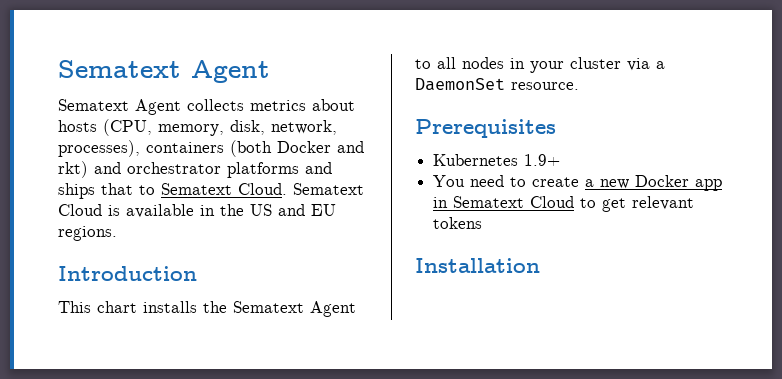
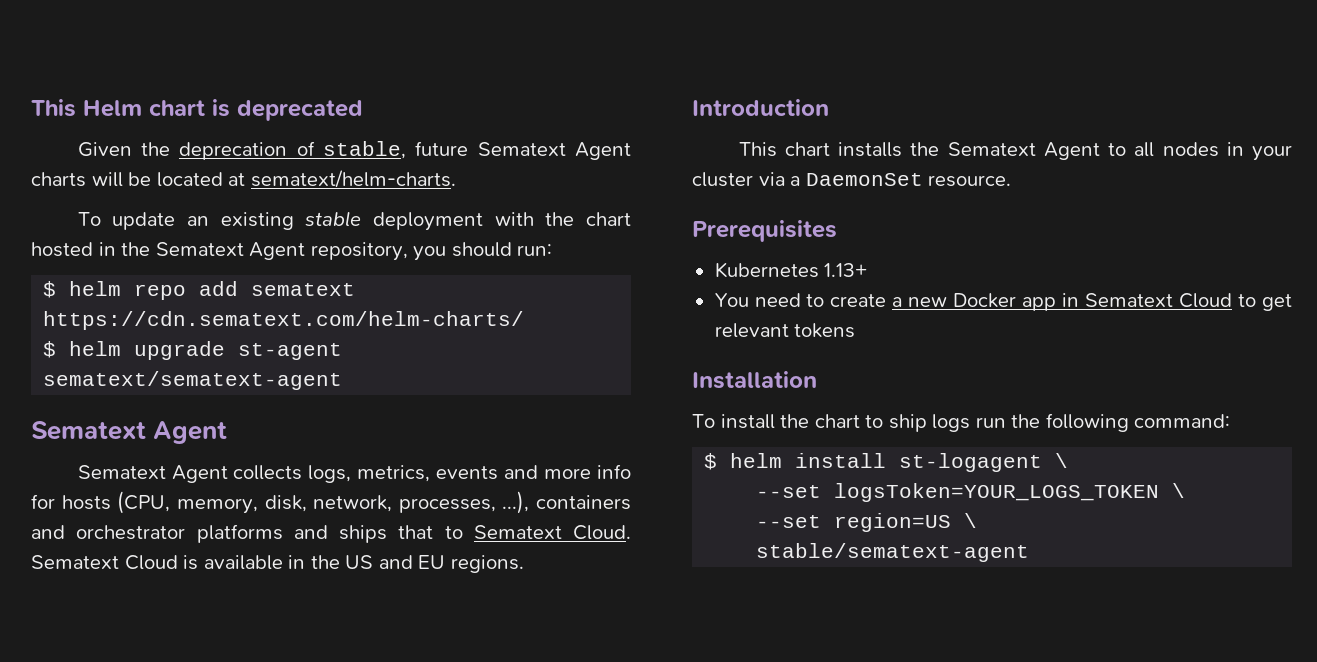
+ This Helm chart is deprecated
+ Given the deprecation of stable, future Sematext Agent charts will be located at sematext/helm-charts.
+ To update an existing stable deployment with the chart hosted in the Sematext Agent repository, you should run:
+ $ helm repo add sematext https://cdn.sematext.com/helm-charts/
+ $ helm upgrade st-agent sematext/sematext-agent
- Sematext Agent collects metrics about hosts (CPU, memory, disk, network, processes), containers (both Docker and rkt) and orchestrator platforms and ships that to Sematext Cloud.
+ Sematext Agent collects logs, metrics, events and more info for hosts (CPU, memory, disk, network, processes, ...), containers and orchestrator platforms and ships that to Sematext Cloud.
- Kubernetes 1.9+
+ Kubernetes 1.13+
+ To install the chart to ship logs run the following command:
+ $ helm install st-logagent \
+ --set logsToken=YOUR_LOGS_TOKEN \
+ --set region=US \
+ stable/sematext-agent

